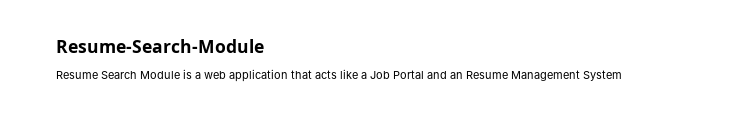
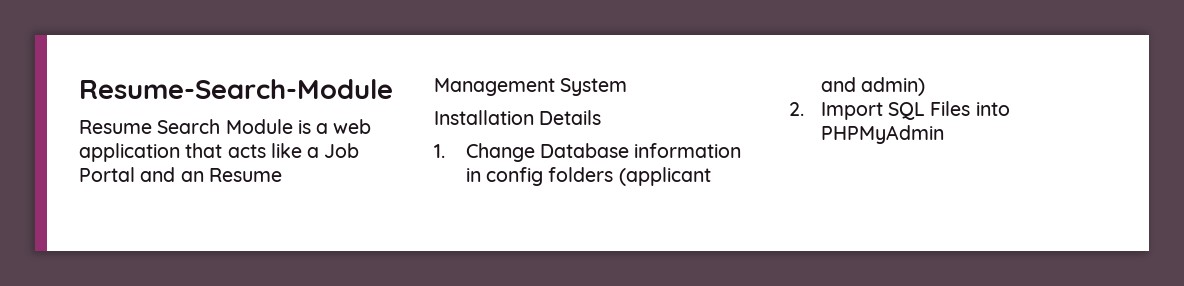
+ Installation Details
+ 1. Change Database information in config folders (applicant and admin)
+ 2. Import SQL Files into PHPMyAdmin

